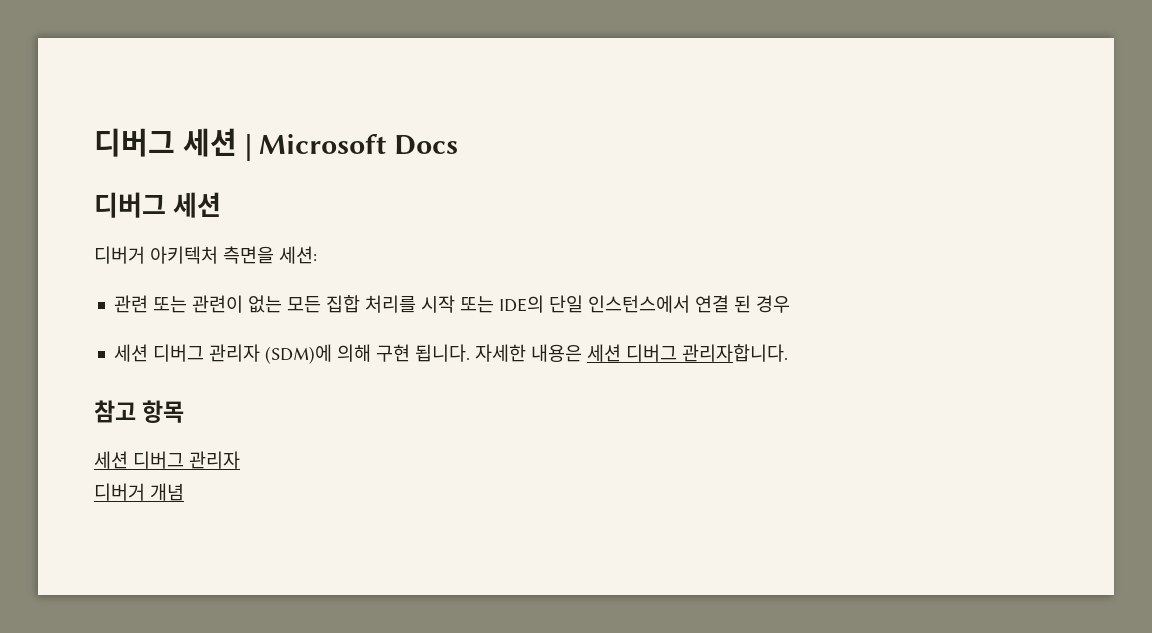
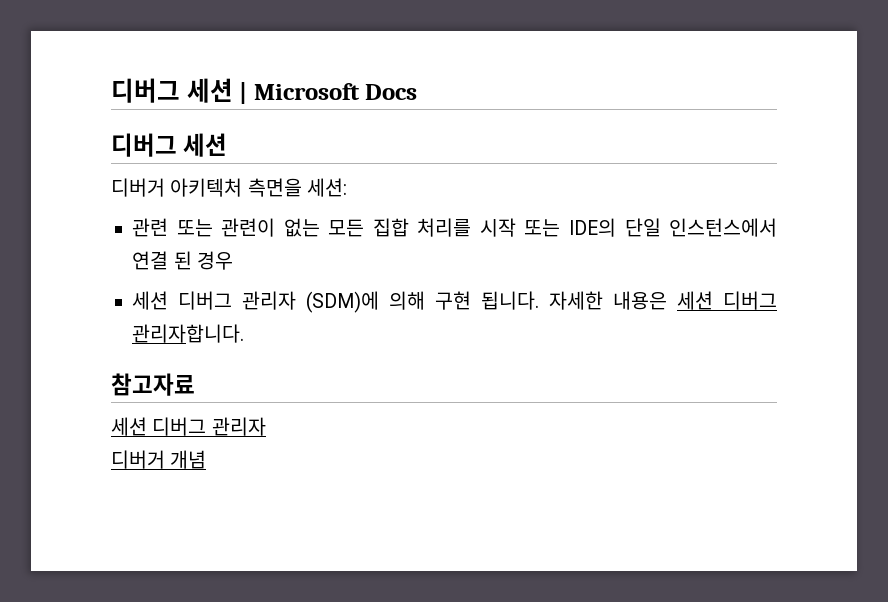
- 참고 항목
+ 참고자료

